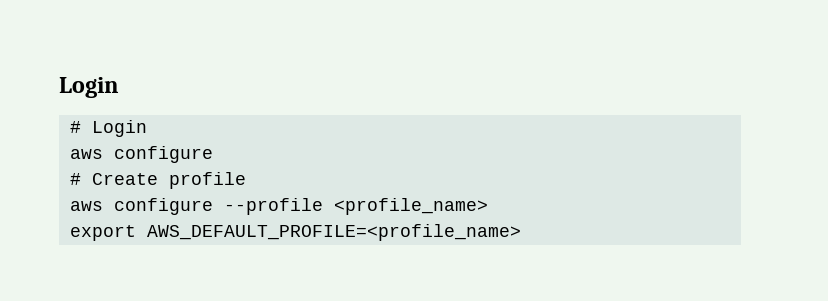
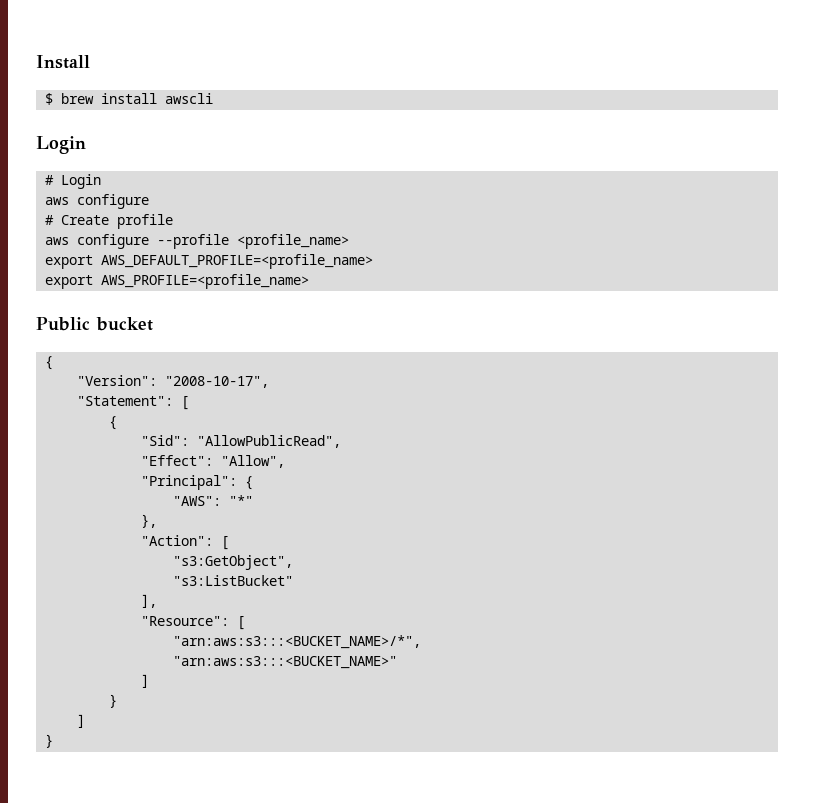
+ Install
+ $ brew install awscli
+ export AWS_PROFILE=<profile_name>
+ Public bucket
+ {
+ "Version": "2008-10-17",
+ "Statement": [
+ {
+ "Sid": "AllowPublicRead",
+ "Effect": "Allow",
+ "Principal": {
+ "AWS": "*"
+ },
+ "Action": [
+ "s3:GetObject",
+ "s3:ListBucket"
+ ],
+ "Resource": [
+ "arn:aws:s3:::<BUCKET_NAME>/*",
+ "arn:aws:s3:::<BUCKET_NAME>"
+ ]
+ }
+ ]
+ }

